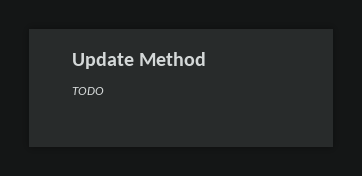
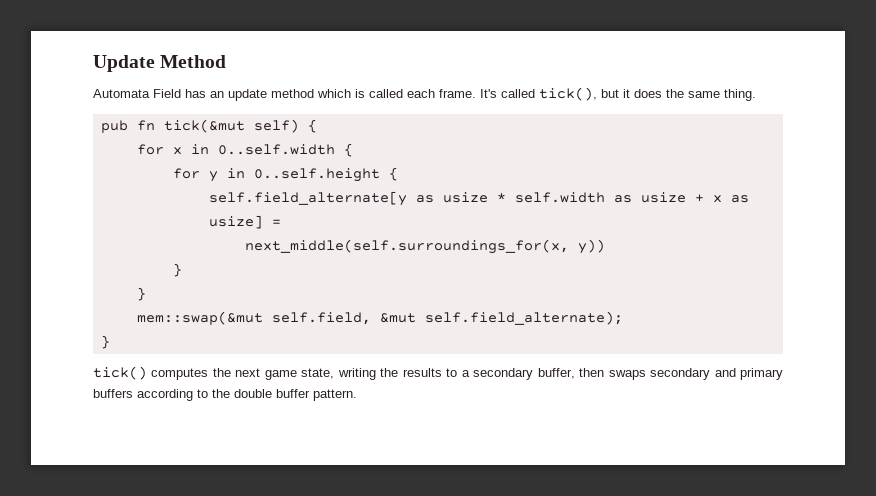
- TODO
+ Automata Field has an update method which is called each frame. It's called tick(), but it does the same thing.
+ pub fn tick(&mut self) {
+ for x in 0..self.width {
+ for y in 0..self.height {
+ self.field_alternate[y as usize * self.width as usize + x as usize] =
+ next_middle(self.surroundings_for(x, y))
+ }
+ }
+ mem::swap(&mut self.field, &mut self.field_alternate);
+ }
+ tick() computes the next game state, writing the results to a secondary buffer, then swaps secondary and primary buffers according to the double buffer pattern.

